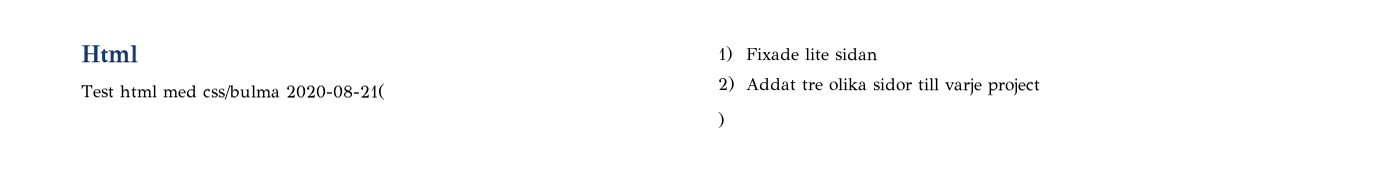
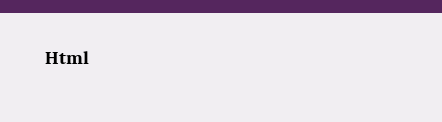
- Test html med css/bulma 2020-08-21(
- 1) Fixade lite sidan
- 2) Addat tre olika sidor till varje project
- )

